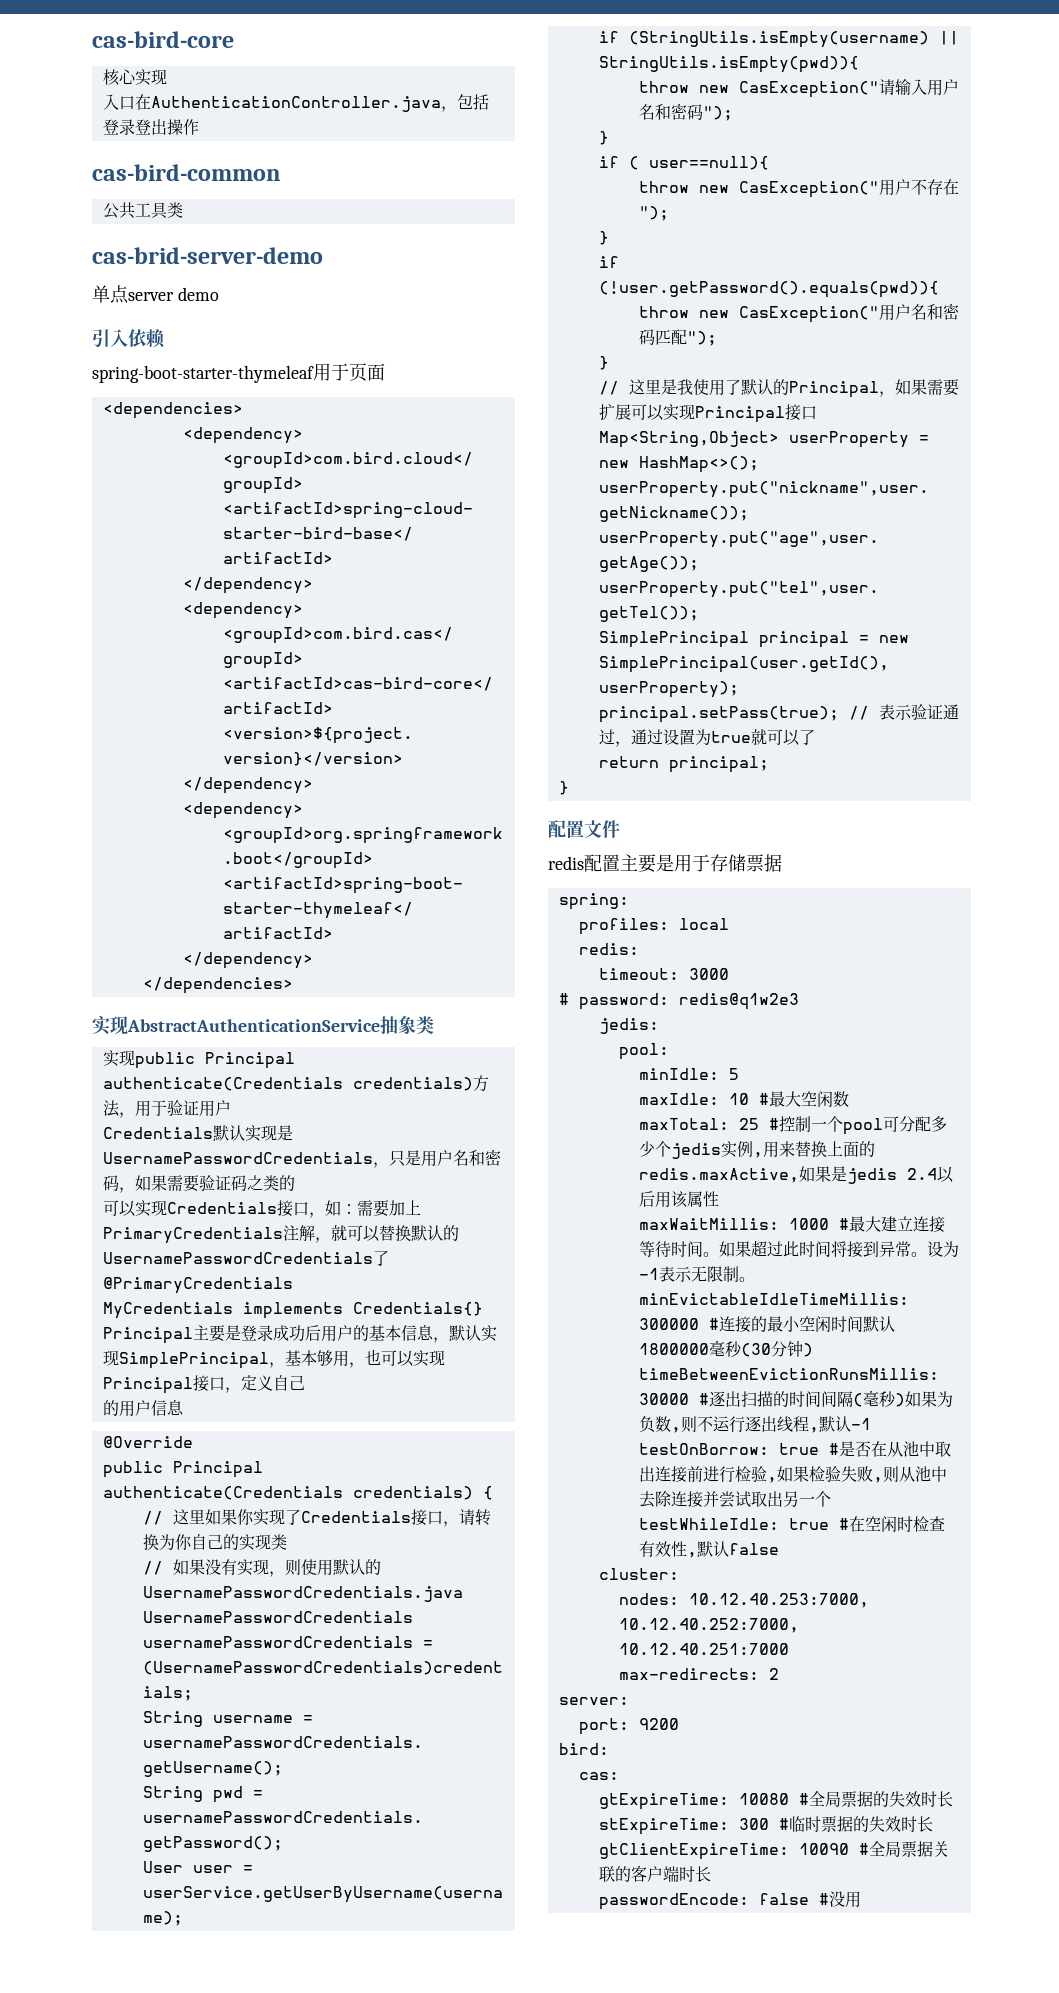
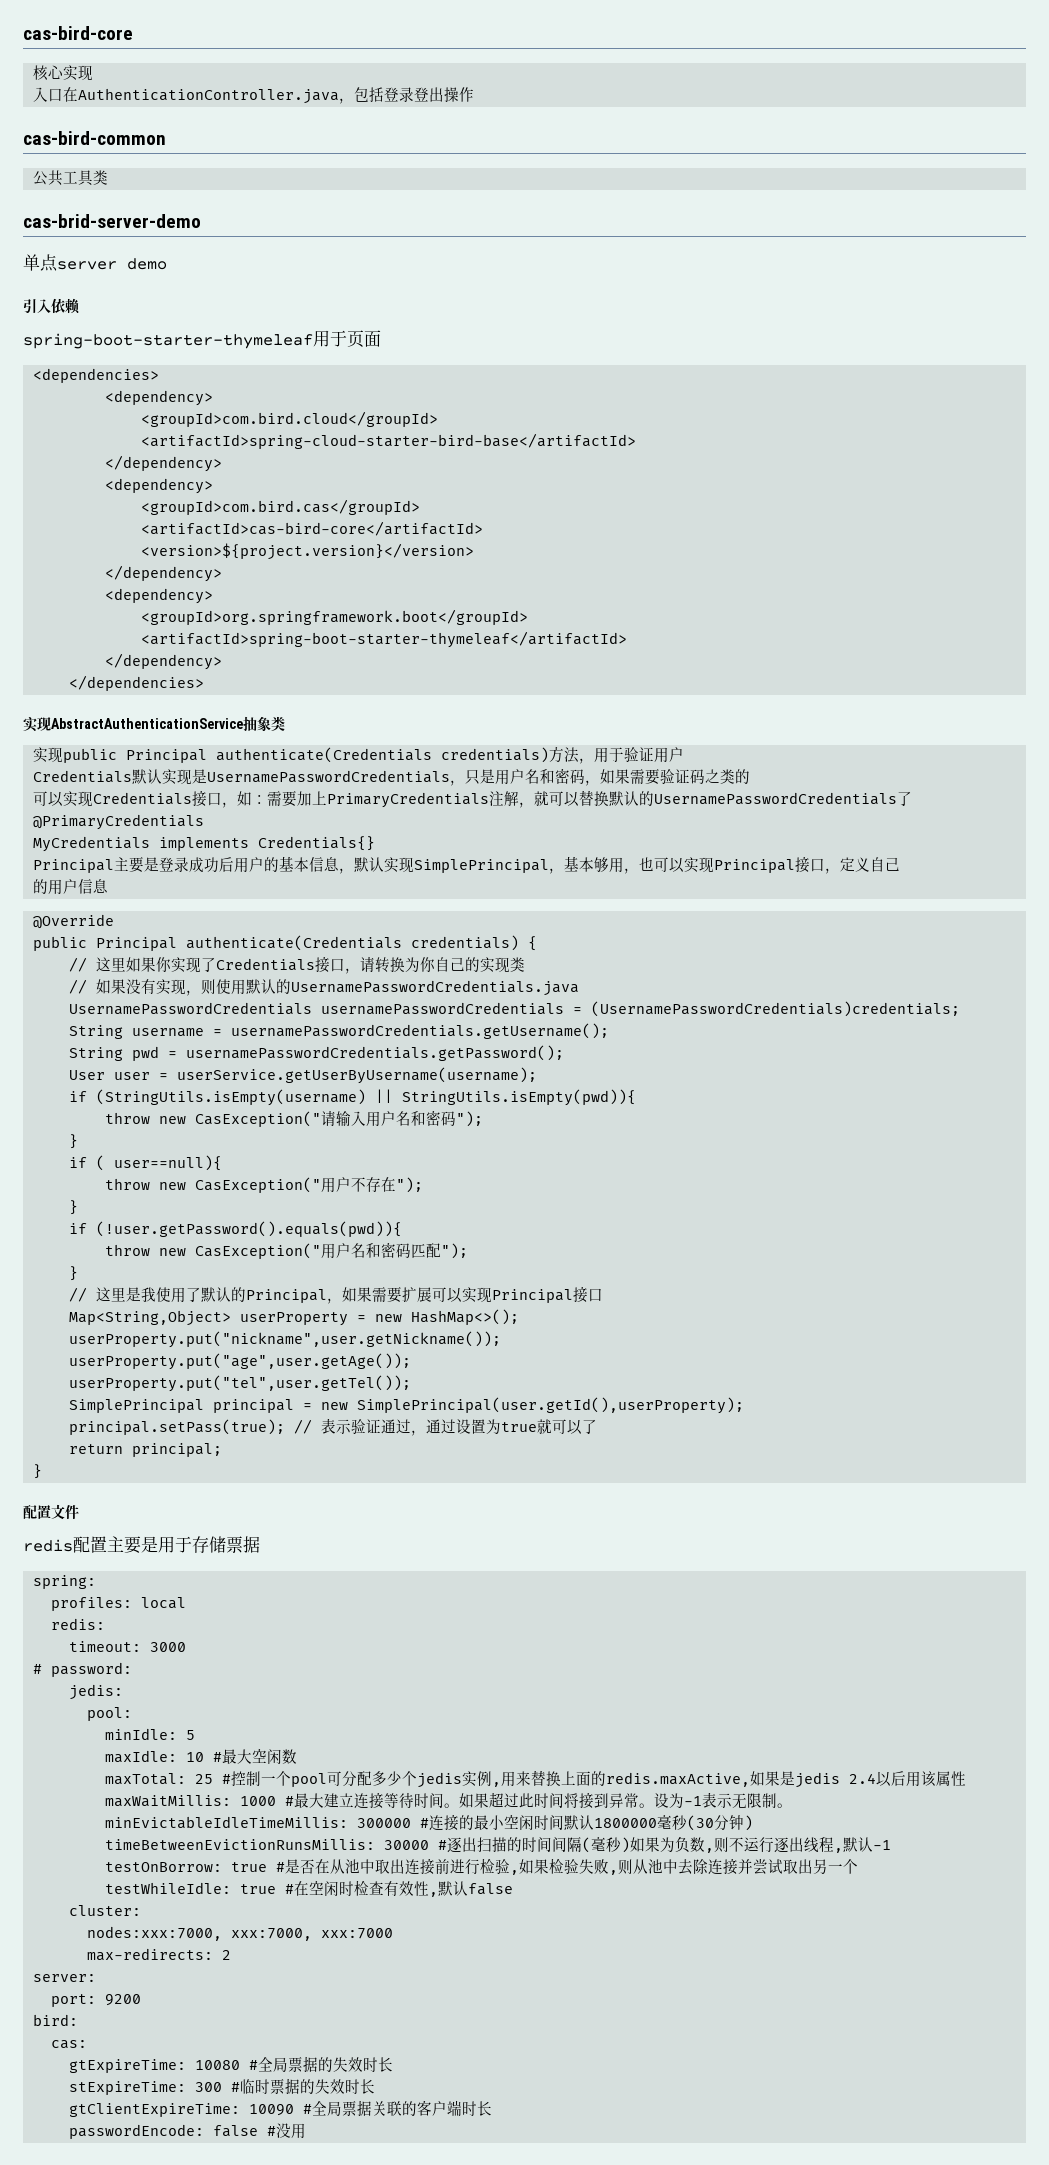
- # password: redis@q1w2e3
+ # password:
- nodes: 10.12.40.253:7000, 10.12.40.252:7000, 10.12.40.251:7000
+ nodes:xxx:7000, xxx:7000, xxx:7000

